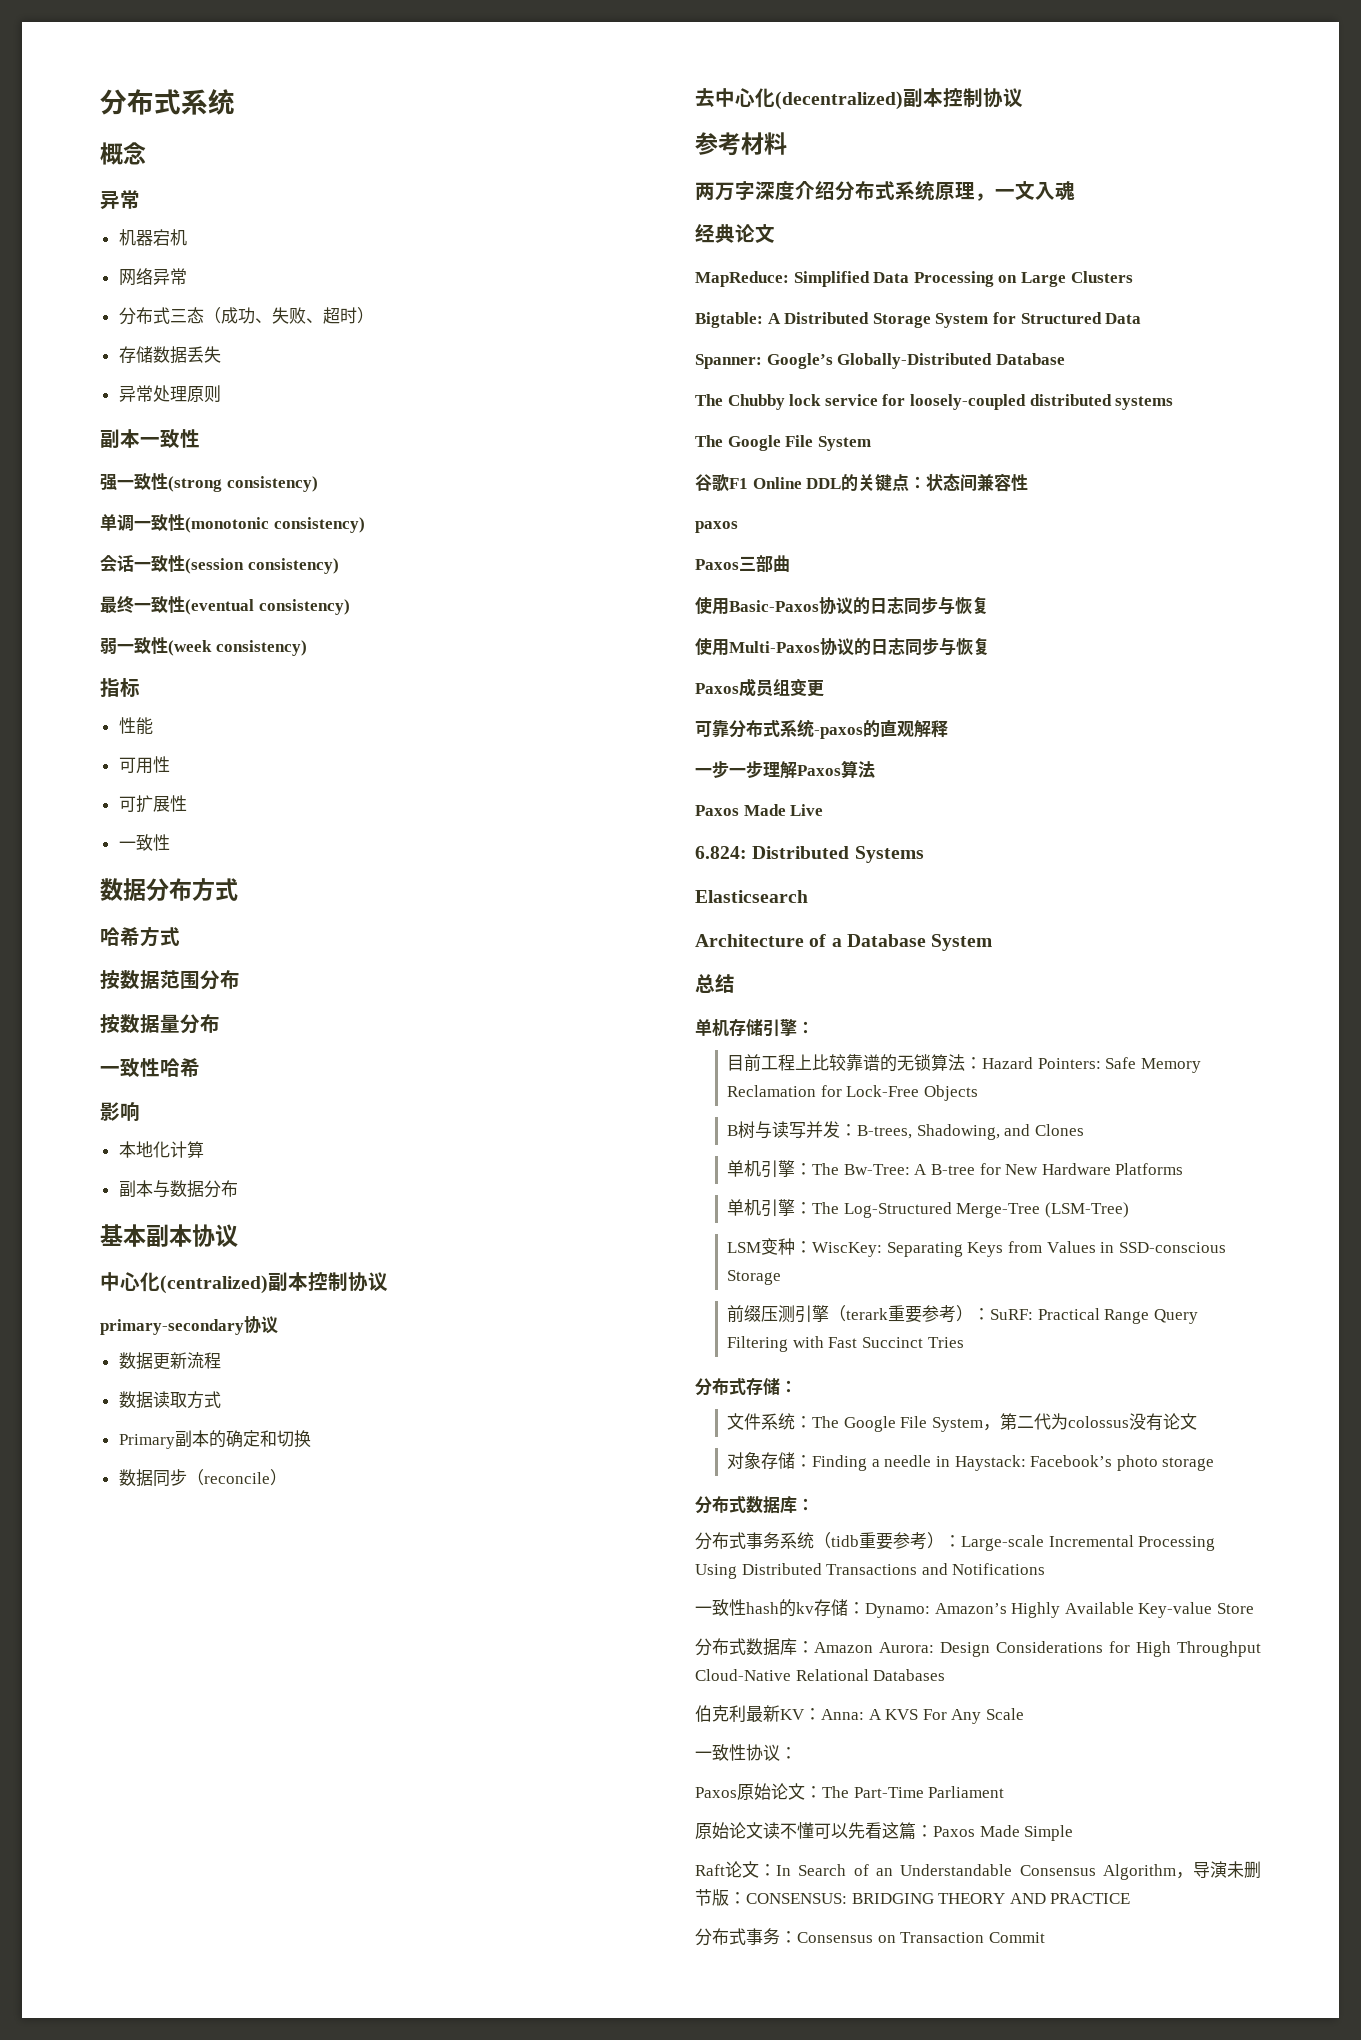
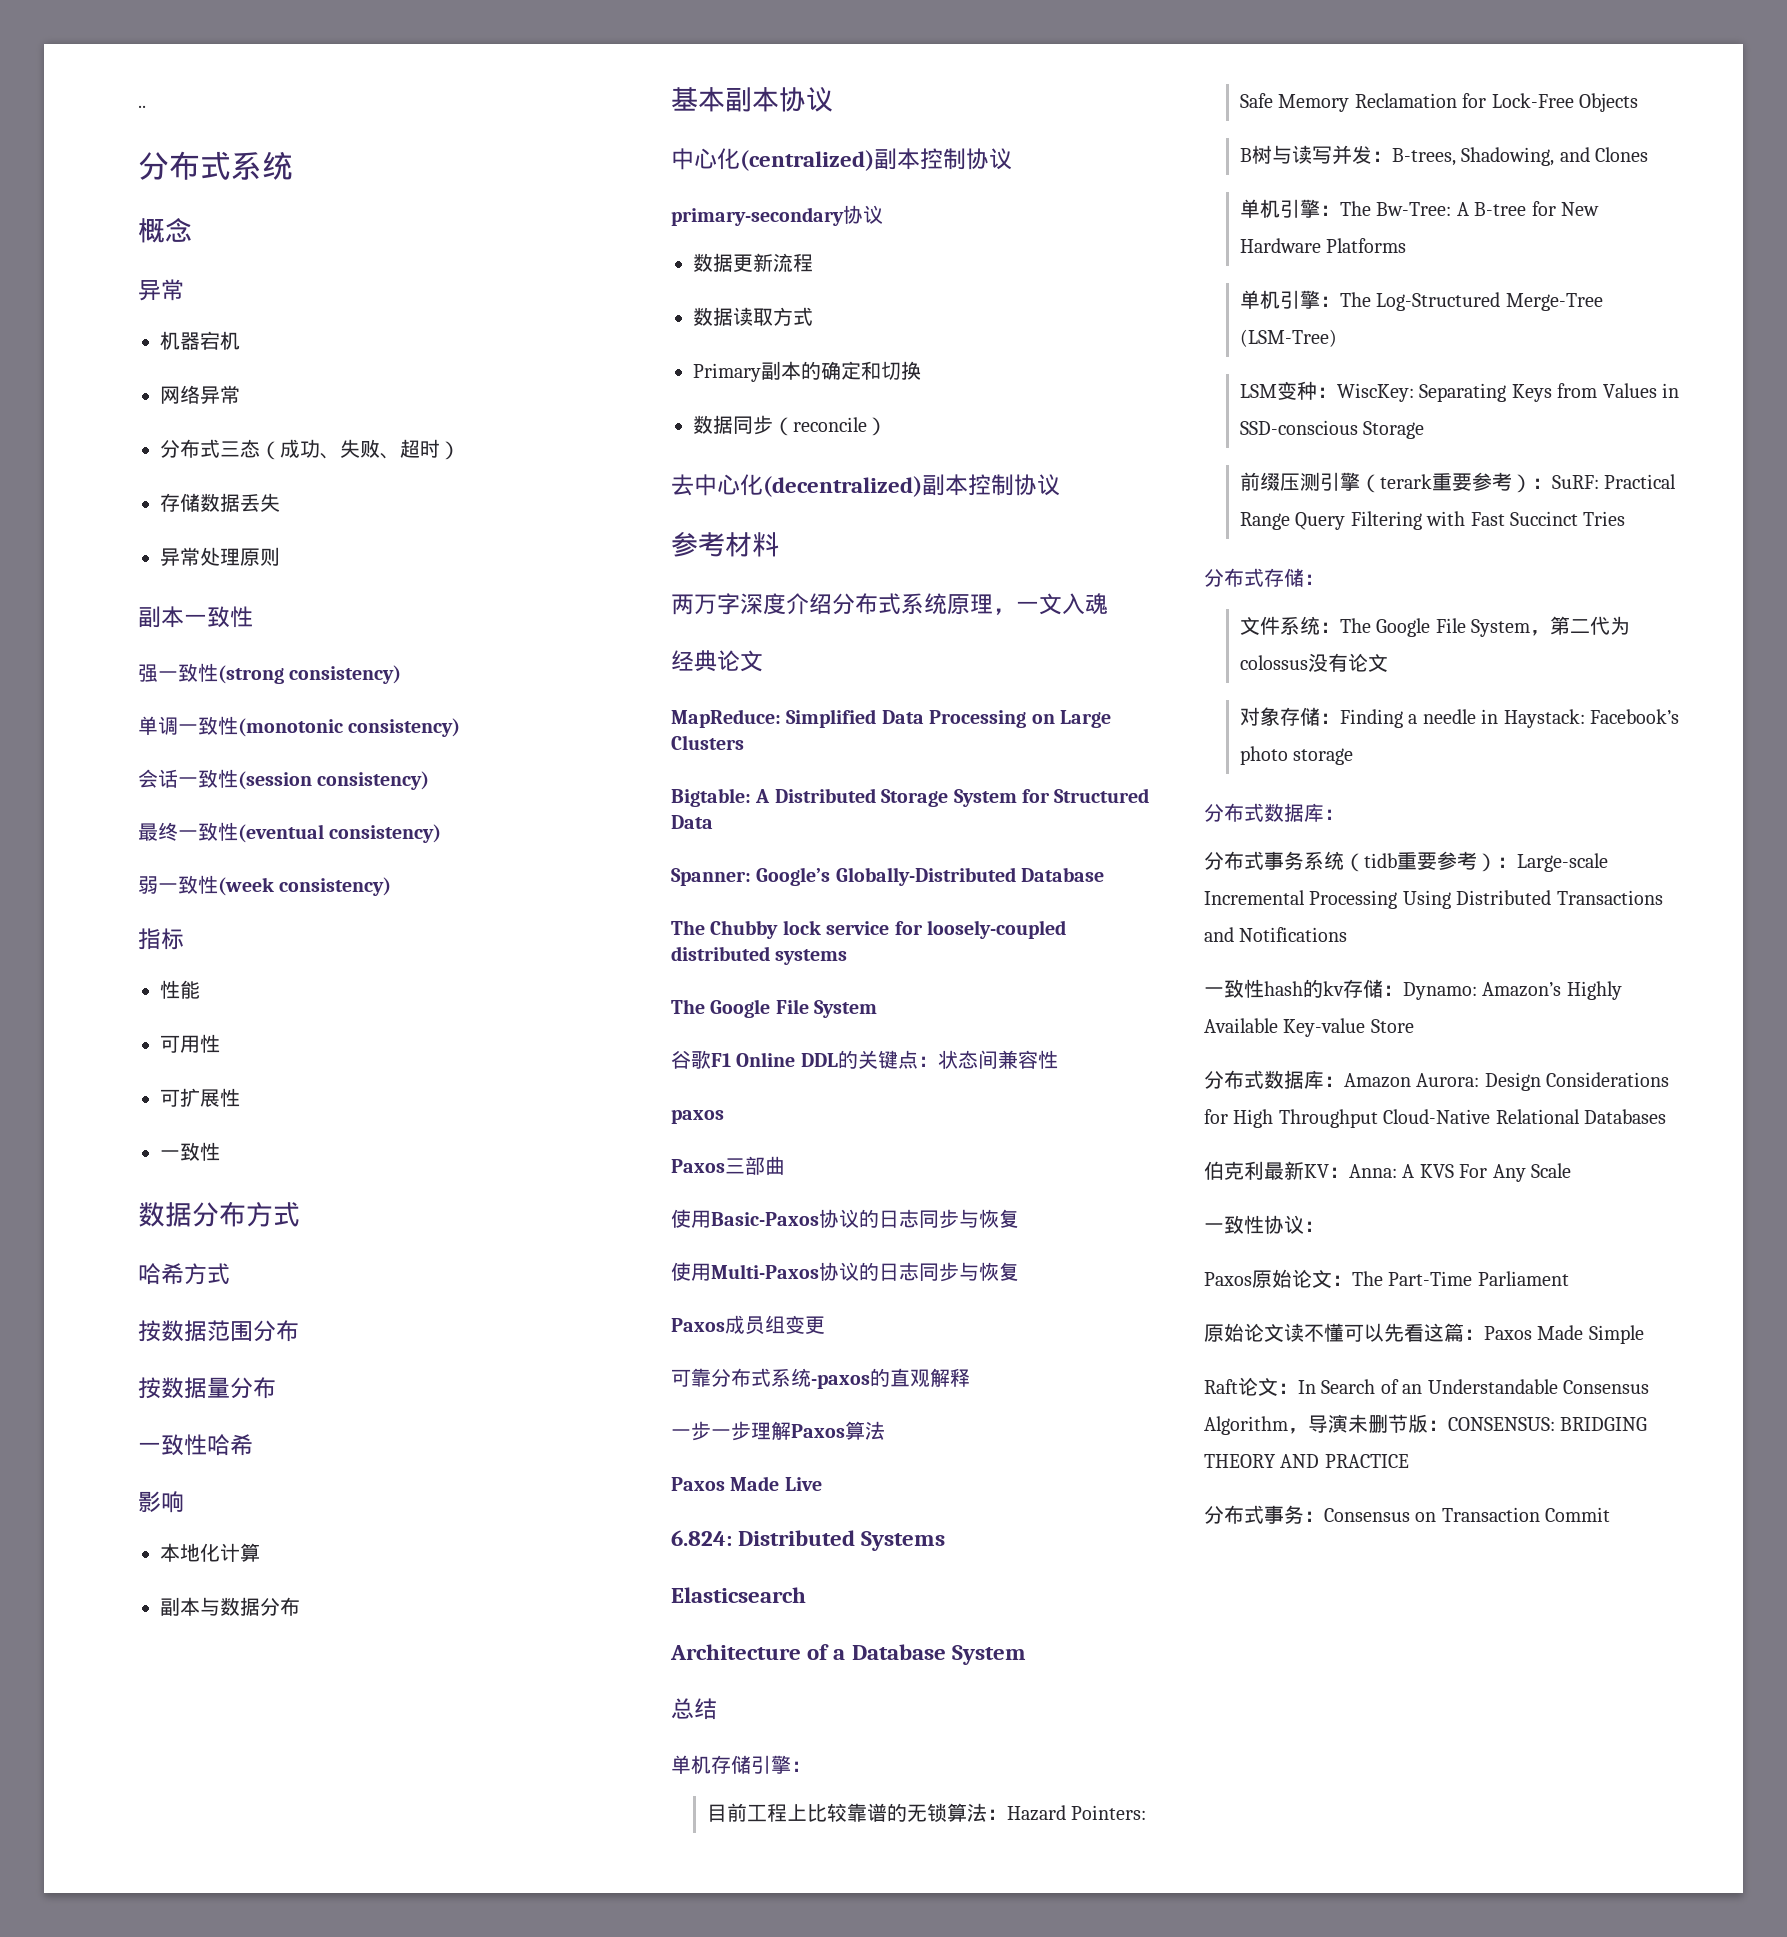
+ ..

